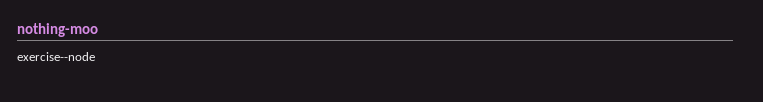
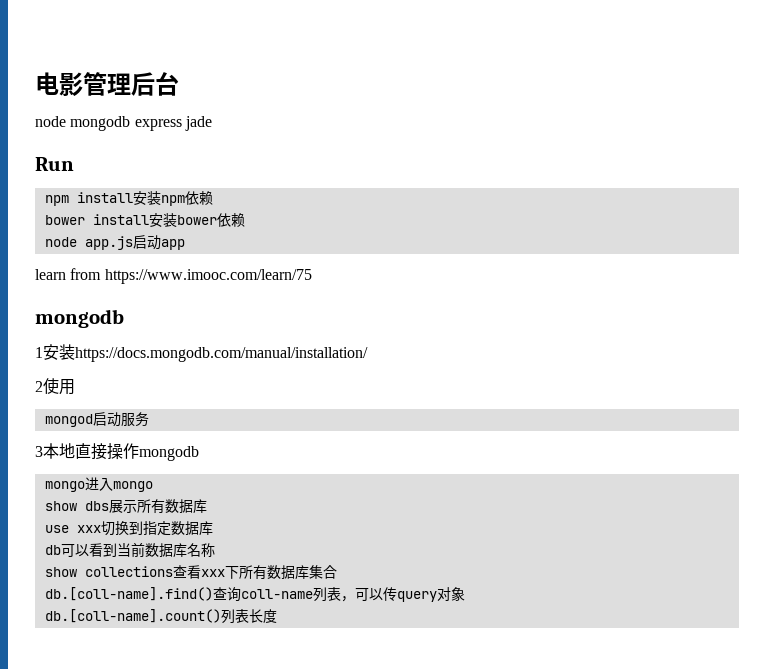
- nothing-moo
- exercise--node
+ 电影管理后台
+ node mongodb express jade
+ Run
+ npm install安装npm依赖
+ bower install安装bower依赖
+ node app.js启动app
+ learn from https://www.imooc.com/learn/75
+ mongodb
+ 1安装https://docs.mongodb.com/manual/installation/
+ 2使用
+ mongod启动服务
+ 3本地直接操作mongodb
+ mongo进入mongo
+ show dbs展示所有数据库
+ use xxx切换到指定数据库
+ db可以看到当前数据库名称
+ show collections查看xxx下所有数据库集合
+ db.[coll-name].find()查询coll-name列表，可以传query对象
+ db.[coll-name].count()列表长度

